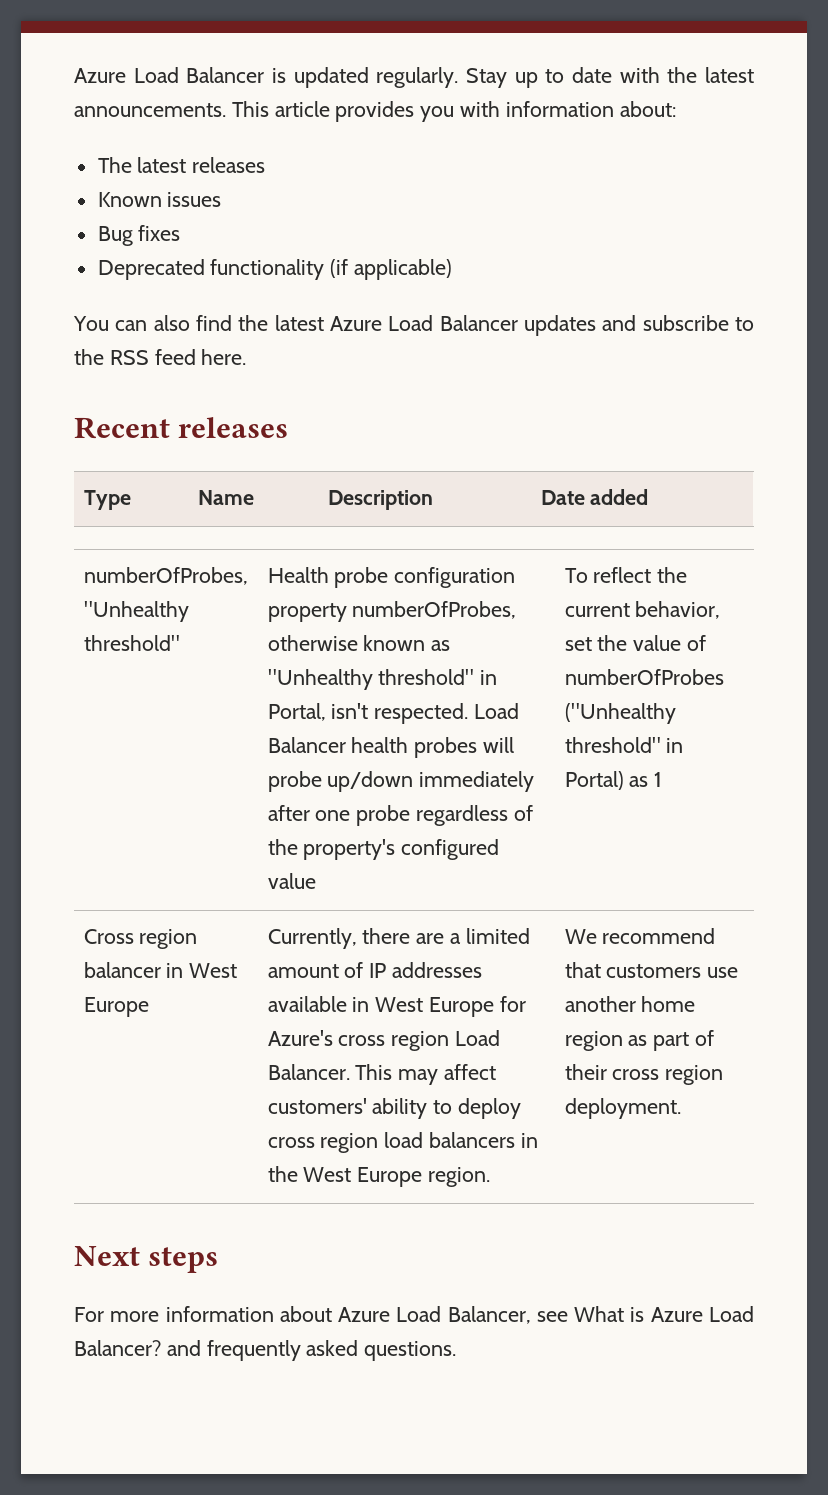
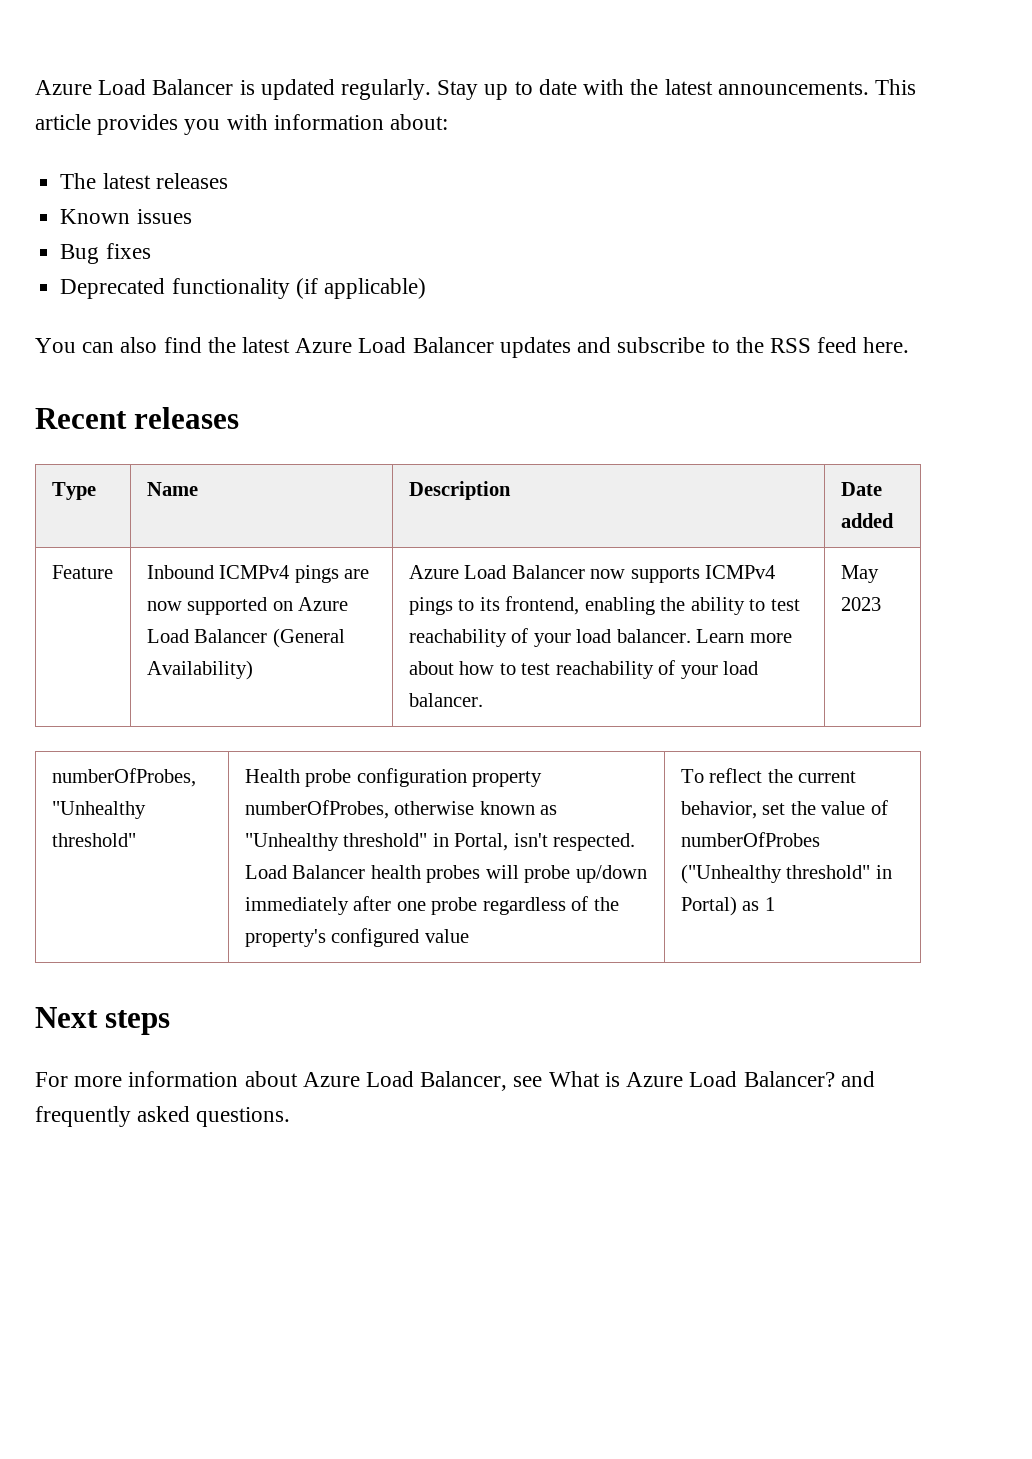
+ Feature | Inbound ICMPv4 pings are now supported on Azure Load Balancer (General Availability) | Azure Load Balancer now supports ICMPv4 pings to its frontend, enabling the ability to test reachability of your load balancer. Learn more about how to test reachability of your load balancer. | May 2023
- Cross region balancer in West Europe | Currently, there are a limited amount of IP addresses available in West Europe for Azure's cross region Load Balancer. This may affect customers' ability to deploy cross region load balancers in the West Europe region. | We recommend that customers use another home region as part of their cross region deployment.

